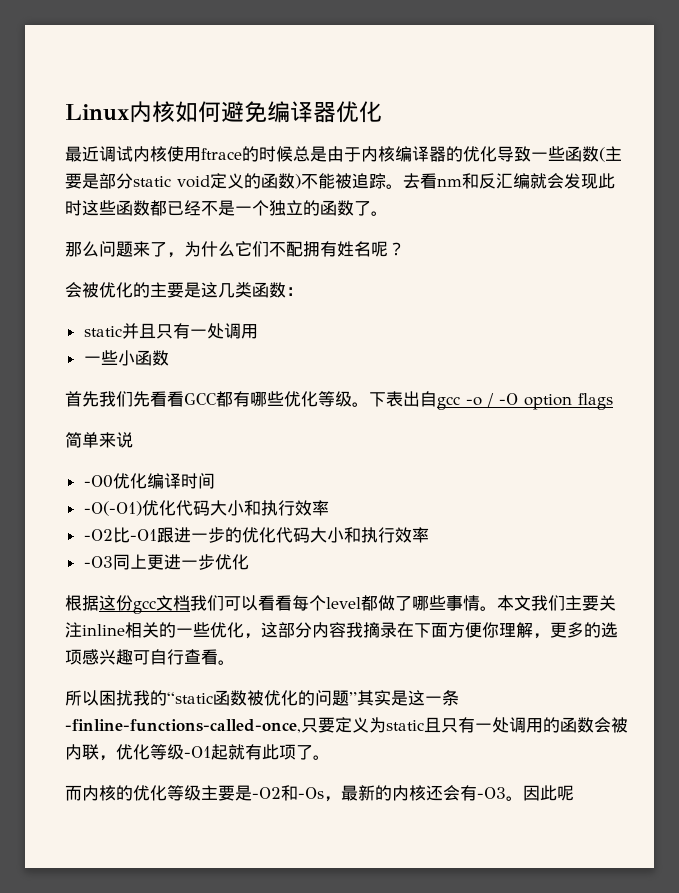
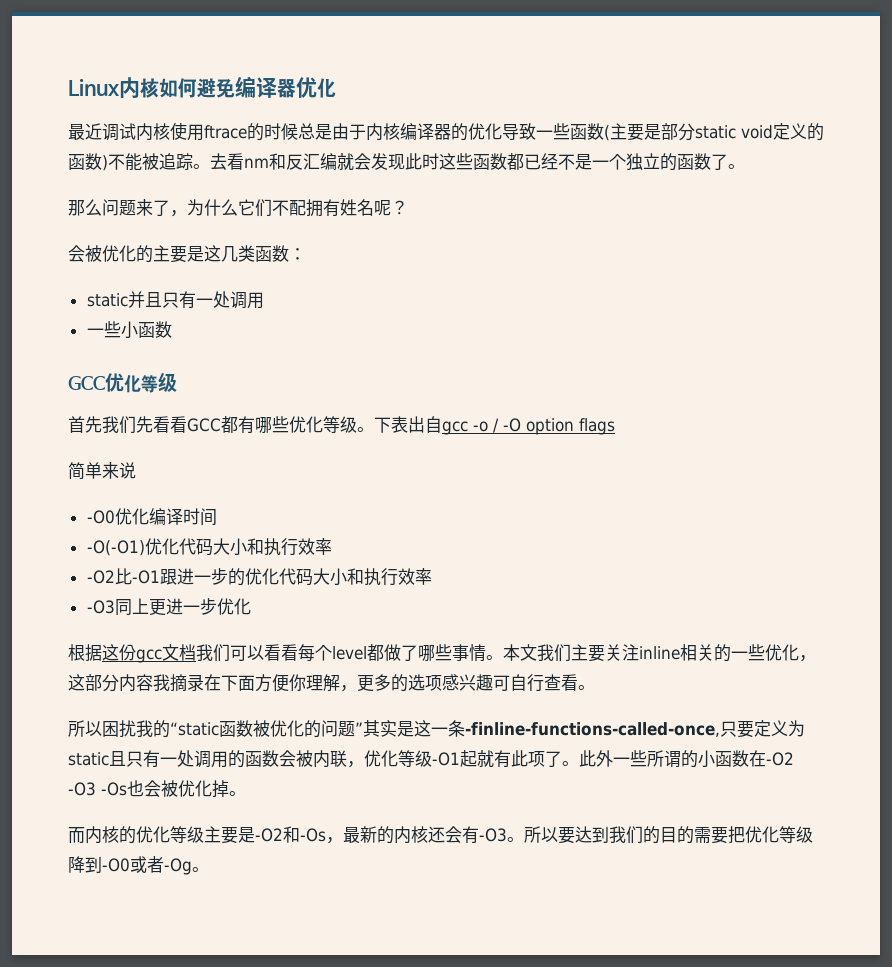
+ GCC优化等级
+ 此外一些所谓的小函数在-O2 -O3 -Os也会被优化掉。
- 因此呢
+ 所以要达到我们的目的需要把优化等级降到-O0或者-Og。

